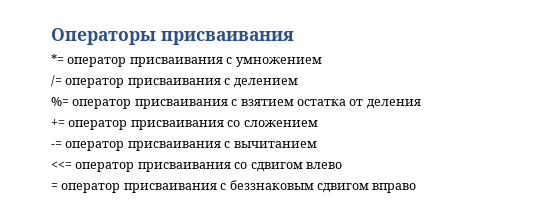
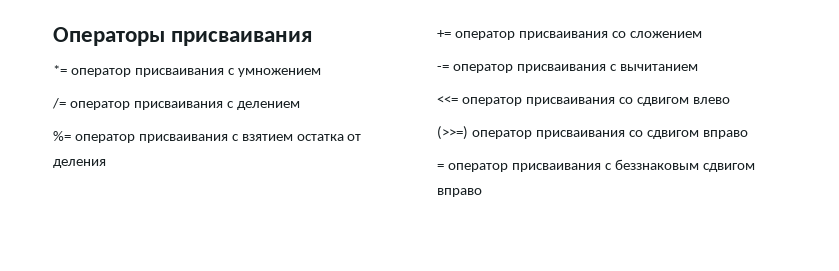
+ (>>=) оператор присваивания со сдвигом вправо

